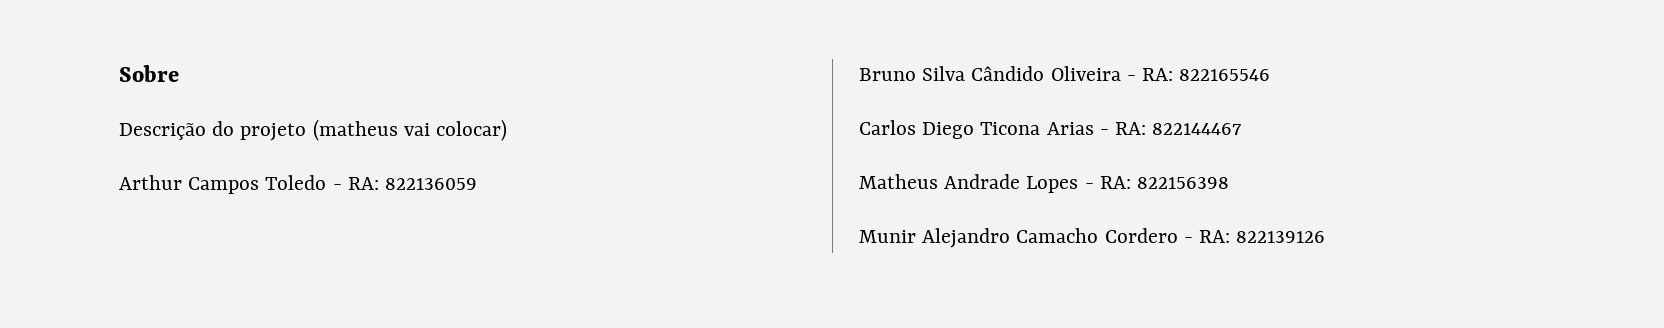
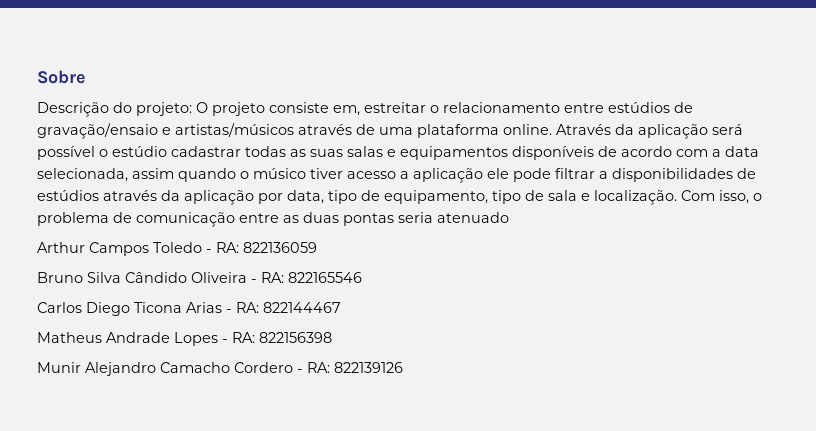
- Descrição do projeto (matheus vai colocar)
+ Descrição do projeto: O projeto consiste em, estreitar o relacionamento entre estúdios de gravação/ensaio e artistas/músicos através de uma plataforma online. Através da aplicação será possível o estúdio cadastrar todas as suas salas e equipamentos disponíveis de acordo com a data selecionada, assim quando o músico tiver acesso a aplicação ele pode filtrar a disponibilidades de estúdios através da aplicação por data, tipo de equipamento, tipo de sala e localização. Com isso, o problema de comunicação entre as duas pontas seria atenuado

